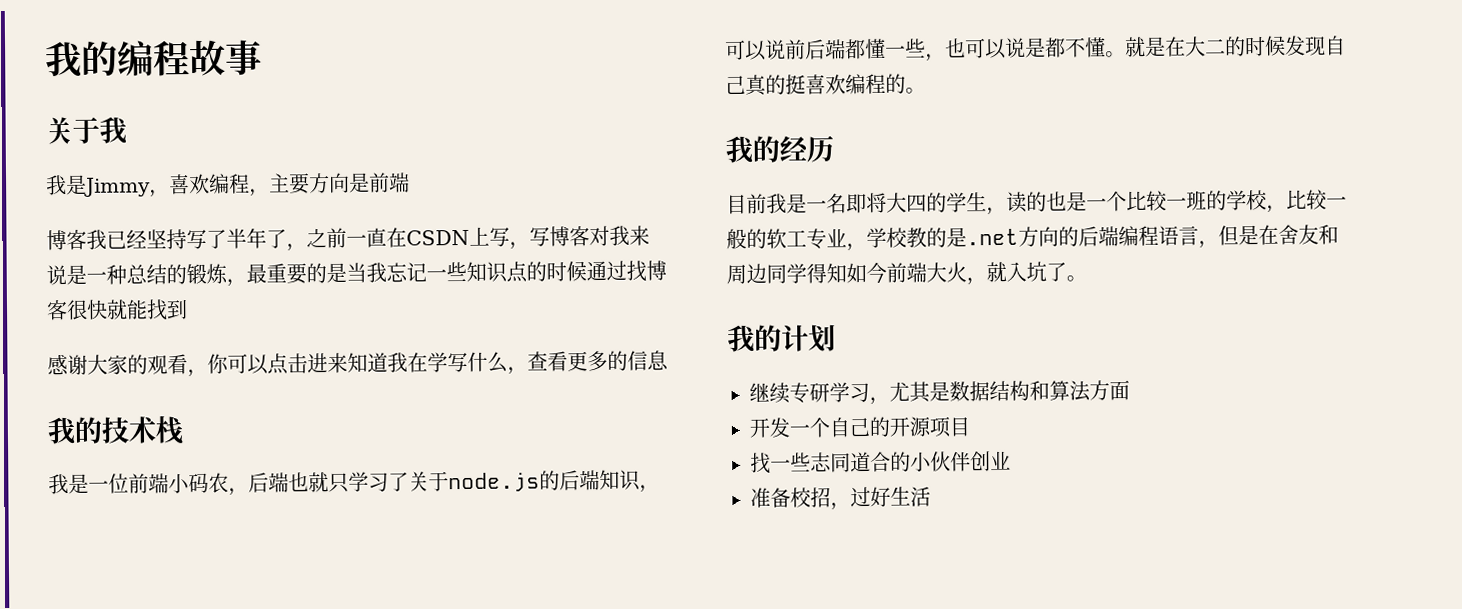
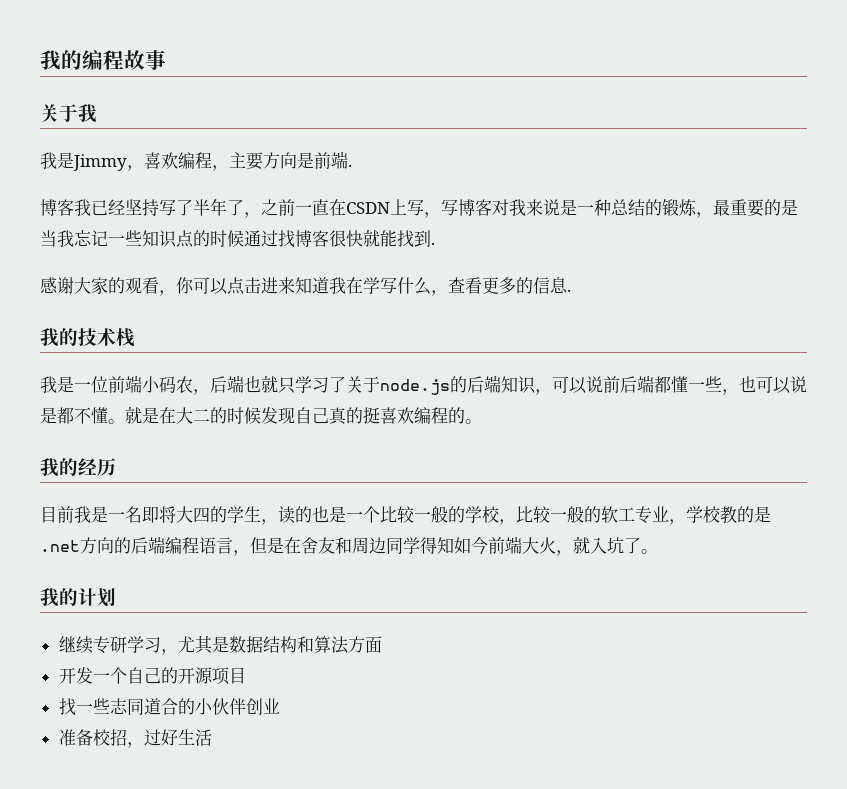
- 我是Jimmy，喜欢编程，主要方向是前端
+ 我是Jimmy，喜欢编程，主要方向是前端.
- 博客我已经坚持写了半年了，之前一直在CSDN上写，写博客对我来说是一种总结的锻炼，最重要的是当我忘记一些知识点的时候通过找博客很快就能找到
+ 博客我已经坚持写了半年了，之前一直在CSDN上写，写博客对我来说是一种总结的锻炼，最重要的是当我忘记一些知识点的时候通过找博客很快就能找到.
- 感谢大家的观看，你可以点击进来知道我在学写什么，查看更多的信息
+ 感谢大家的观看，你可以点击进来知道我在学写什么，查看更多的信息.
- 目前我是一名即将大四的学生，读的也是一个比较一班的学校，比较一般的软工专业，学校教的是.net方向的后端编程语言，但是在舍友和周边同学得知如今前端大火，就入坑了。
+ 目前我是一名即将大四的学生，读的也是一个比较一般的学校，比较一般的软工专业，学校教的是.net方向的后端编程语言，但是在舍友和周边同学得知如今前端大火，就入坑了。

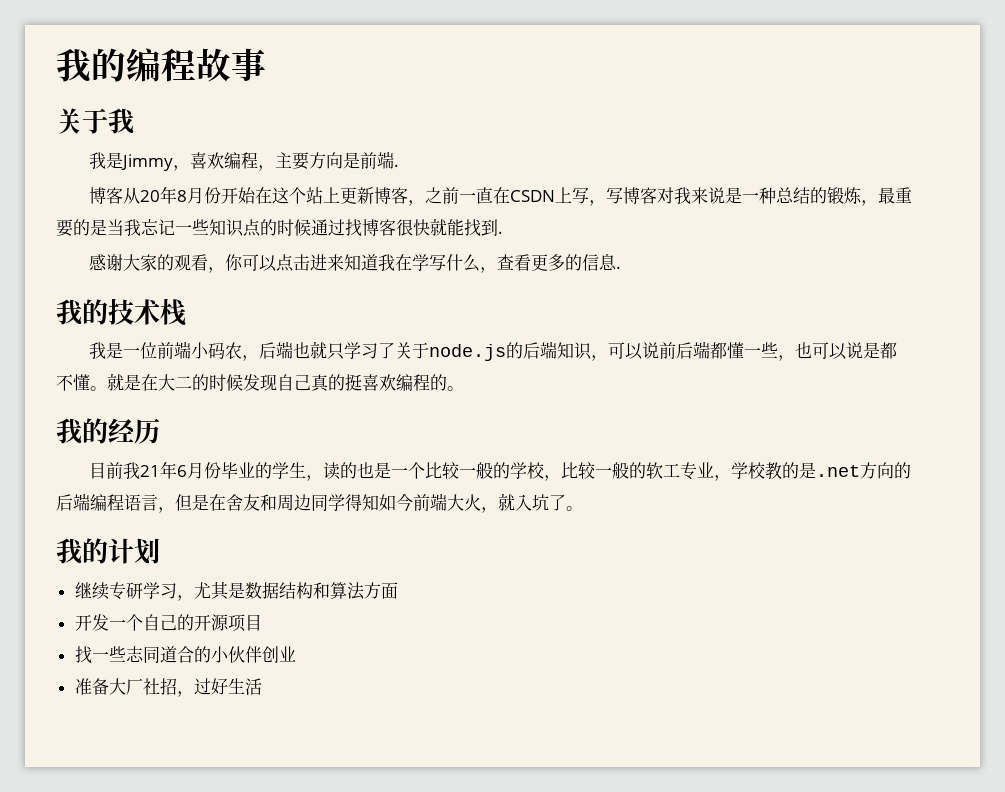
- 博客我已经坚持写了半年了，之前一直在CSDN上写，写博客对我来说是一种总结的锻炼，最重要的是当我忘记一些知识点的时候通过找博客很快就能找到.
+ 博客从20年8月份开始在这个站上更新博客，之前一直在CSDN上写，写博客对我来说是一种总结的锻炼，最重要的是当我忘记一些知识点的时候通过找博客很快就能找到.
- 目前我是一名即将大四的学生，读的也是一个比较一般的学校，比较一般的软工专业，学校教的是.net方向的后端编程语言，但是在舍友和周边同学得知如今前端大火，就入坑了。
+ 目前我21年6月份毕业的学生，读的也是一个比较一般的学校，比较一般的软工专业，学校教的是.net方向的后端编程语言，但是在舍友和周边同学得知如今前端大火，就入坑了。
- 准备校招，过好生活
+ 准备大厂社招，过好生活

